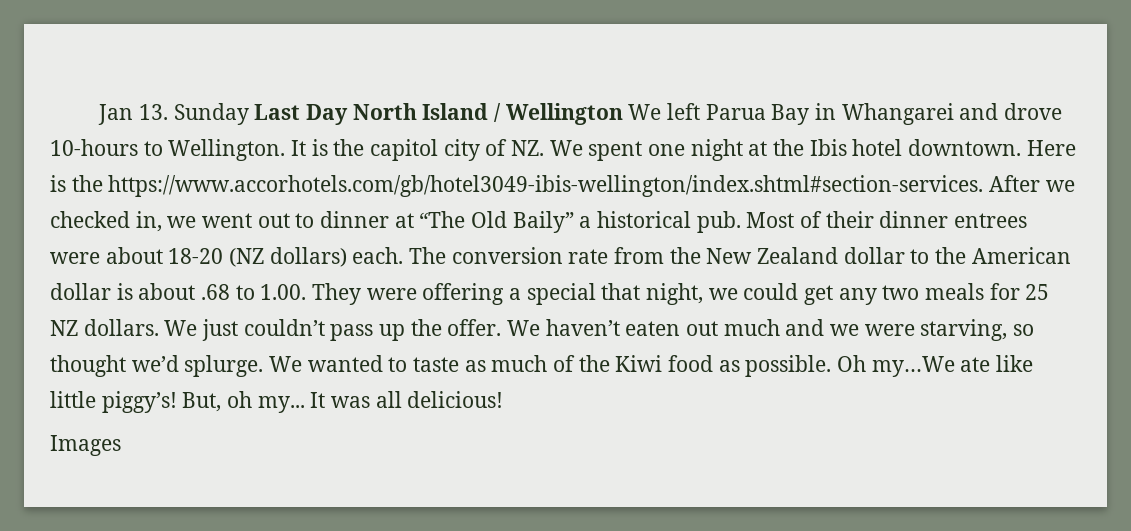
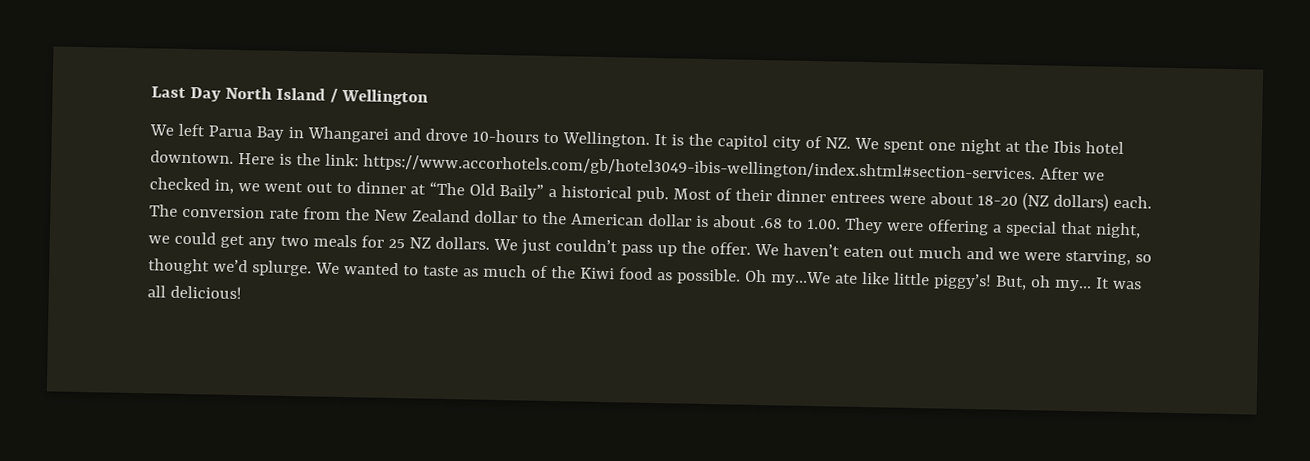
- Jan 13. Sunday Last Day North Island / Wellington We left Parua Bay in Whangarei and drove 10-hours to Wellington.
+ Last Day North Island / Wellington
+ We left Parua Bay in Whangarei and drove 10-hours to Wellington.
- Here is the https://www.accorhotels.com/gb/hotel3049-ibis-wellington/index.shtml#section-services. After we checked in, we went out to dinner at “The Old Baily” a historical pub.
+ Here is the link: https://www.accorhotels.com/gb/hotel3049-ibis-wellington/index.shtml#section-services. After we checked in, we went out to dinner at “The Old Baily” a historical pub.
- Images

